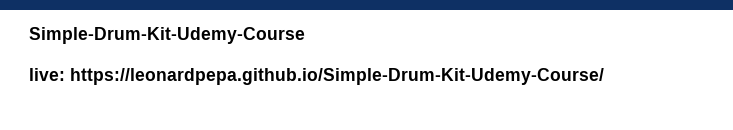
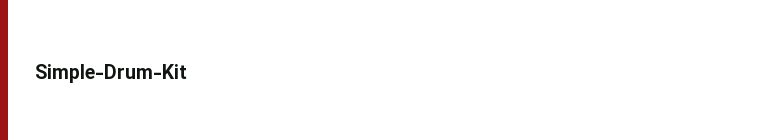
- Simple-Drum-Kit-Udemy-Course
- live: https://leonardpepa.github.io/Simple-Drum-Kit-Udemy-Course/
+ Simple-Drum-Kit

